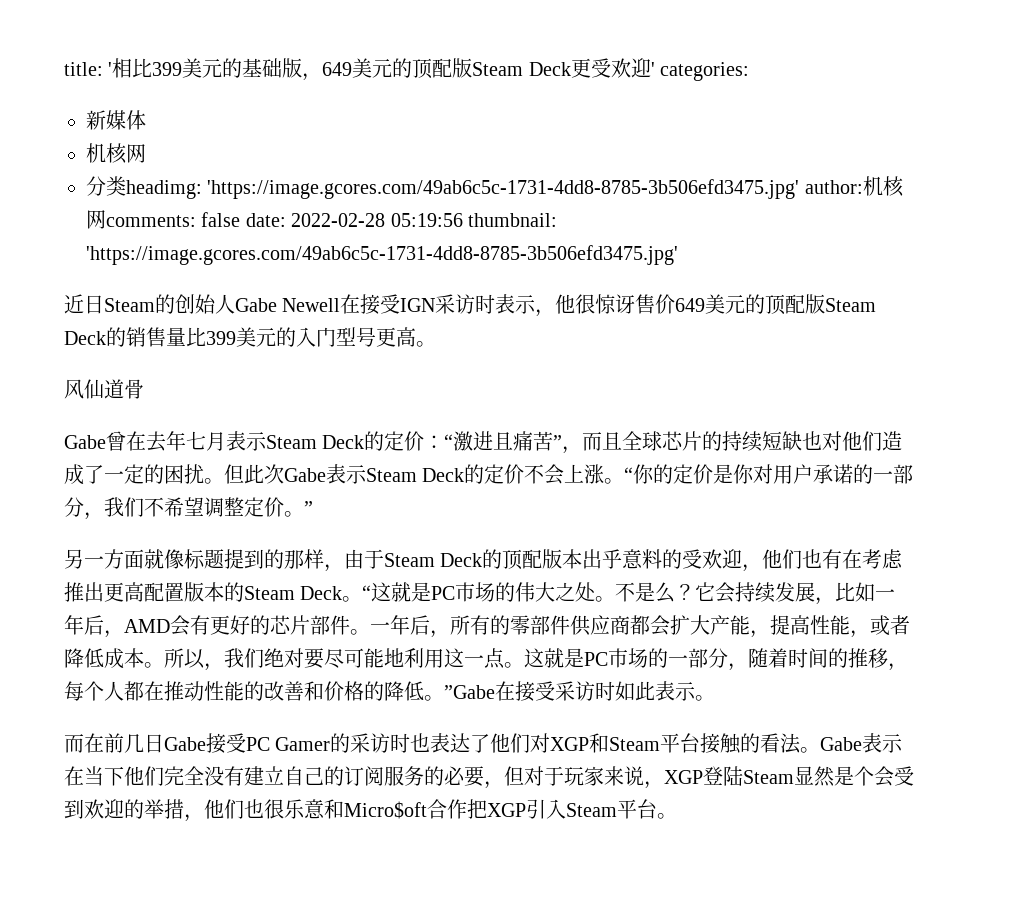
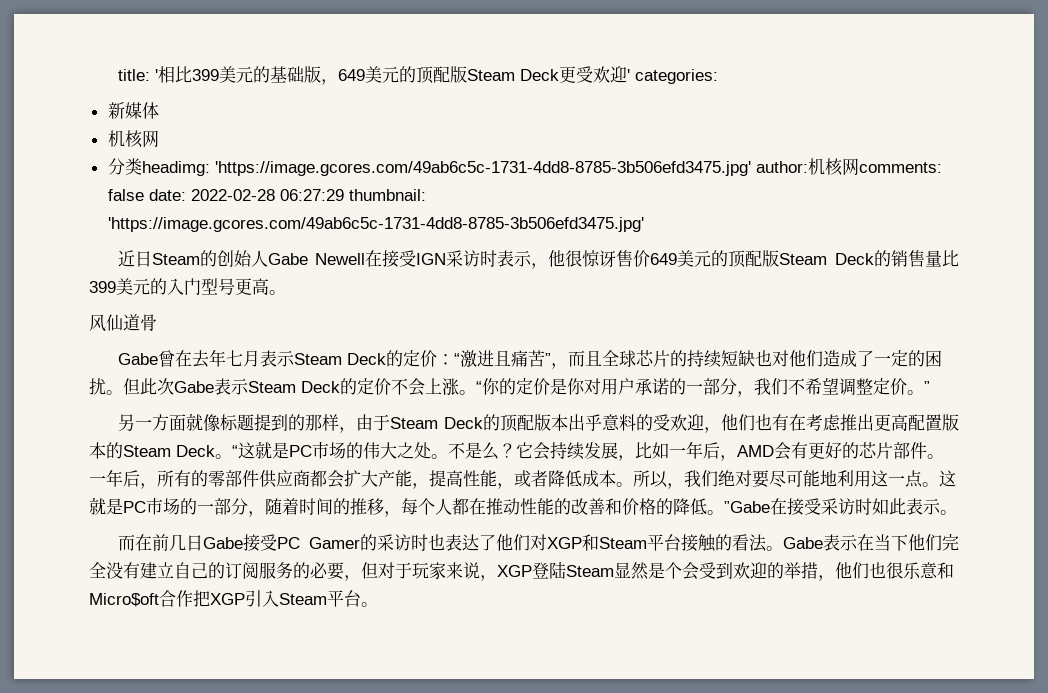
- 分类headimg: 'https://image.gcores.com/49ab6c5c-1731-4dd8-8785-3b506efd3475.jpg' author:机核网comments: false date: 2022-02-28 05:19:56 thumbnail: 'https://image.gcores.com/49ab6c5c-1731-4dd8-8785-3b506efd3475.jpg'
+ 分类headimg: 'https://image.gcores.com/49ab6c5c-1731-4dd8-8785-3b506efd3475.jpg' author:机核网comments: false date: 2022-02-28 06:27:29 thumbnail: 'https://image.gcores.com/49ab6c5c-1731-4dd8-8785-3b506efd3475.jpg'

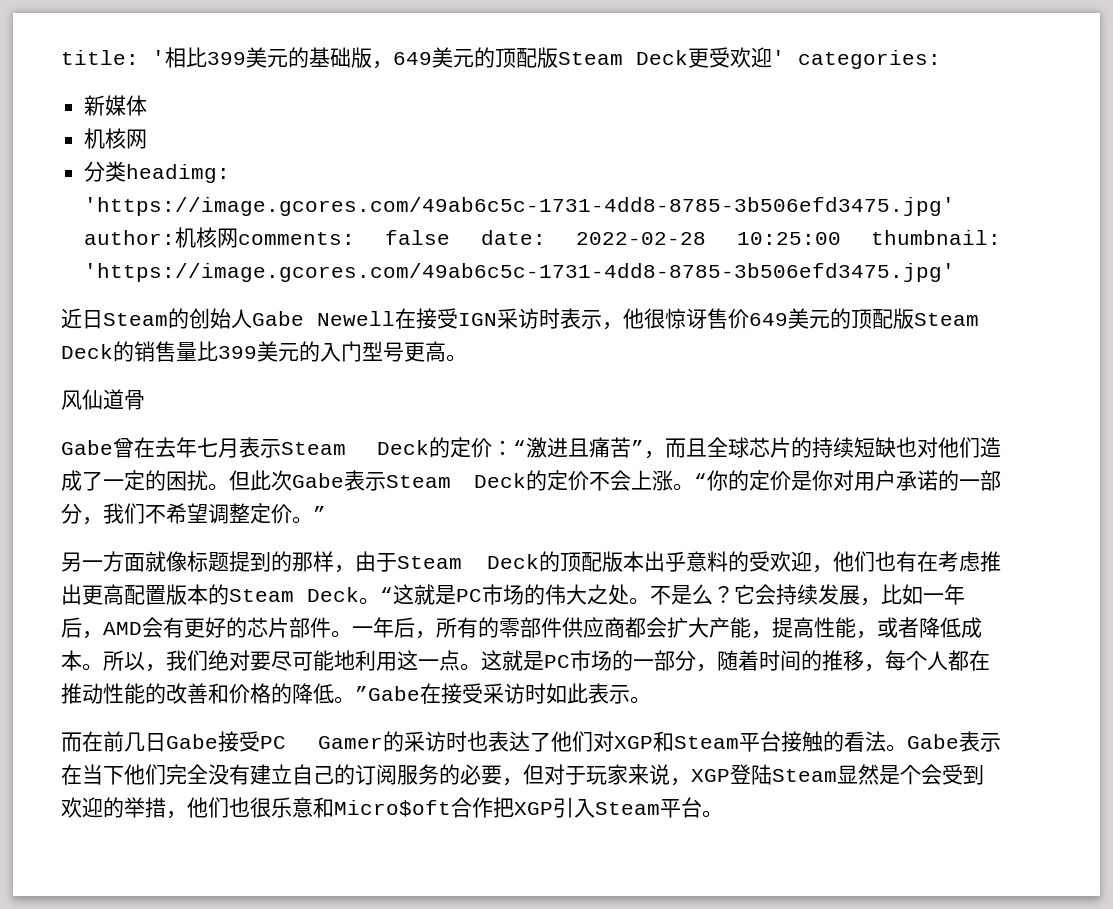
- 分类headimg: 'https://image.gcores.com/49ab6c5c-1731-4dd8-8785-3b506efd3475.jpg' author:机核网comments: false date: 2022-02-28 06:27:29 thumbnail: 'https://image.gcores.com/49ab6c5c-1731-4dd8-8785-3b506efd3475.jpg'
+ 分类headimg: 'https://image.gcores.com/49ab6c5c-1731-4dd8-8785-3b506efd3475.jpg' author:机核网comments: false date: 2022-02-28 10:25:00 thumbnail: 'https://image.gcores.com/49ab6c5c-1731-4dd8-8785-3b506efd3475.jpg'

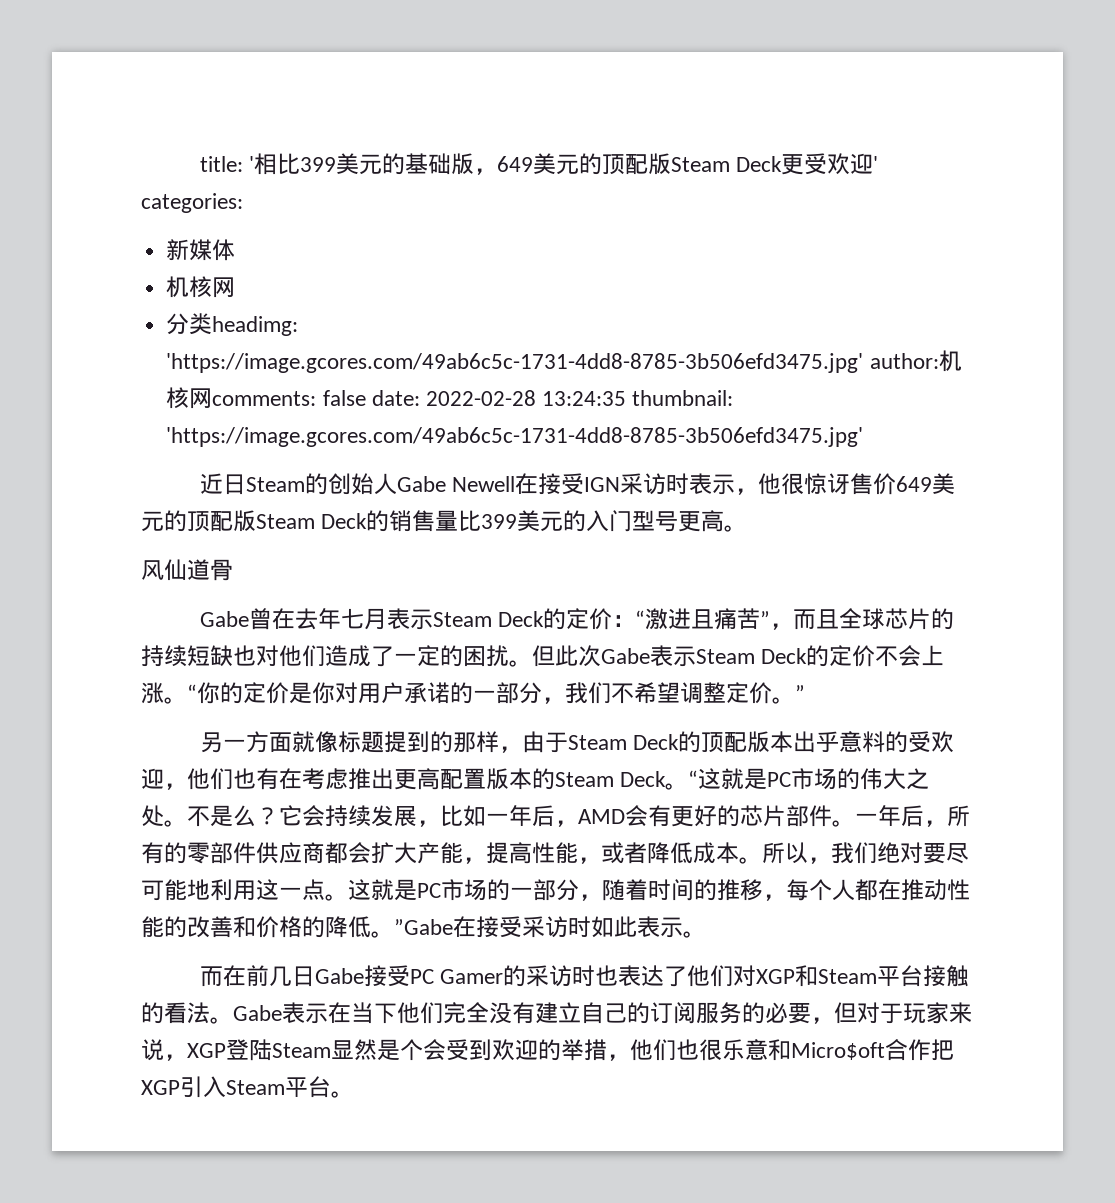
- 分类headimg: 'https://image.gcores.com/49ab6c5c-1731-4dd8-8785-3b506efd3475.jpg' author:机核网comments: false date: 2022-02-28 10:25:00 thumbnail: 'https://image.gcores.com/49ab6c5c-1731-4dd8-8785-3b506efd3475.jpg'
+ 分类headimg: 'https://image.gcores.com/49ab6c5c-1731-4dd8-8785-3b506efd3475.jpg' author:机核网comments: false date: 2022-02-28 13:24:35 thumbnail: 'https://image.gcores.com/49ab6c5c-1731-4dd8-8785-3b506efd3475.jpg'

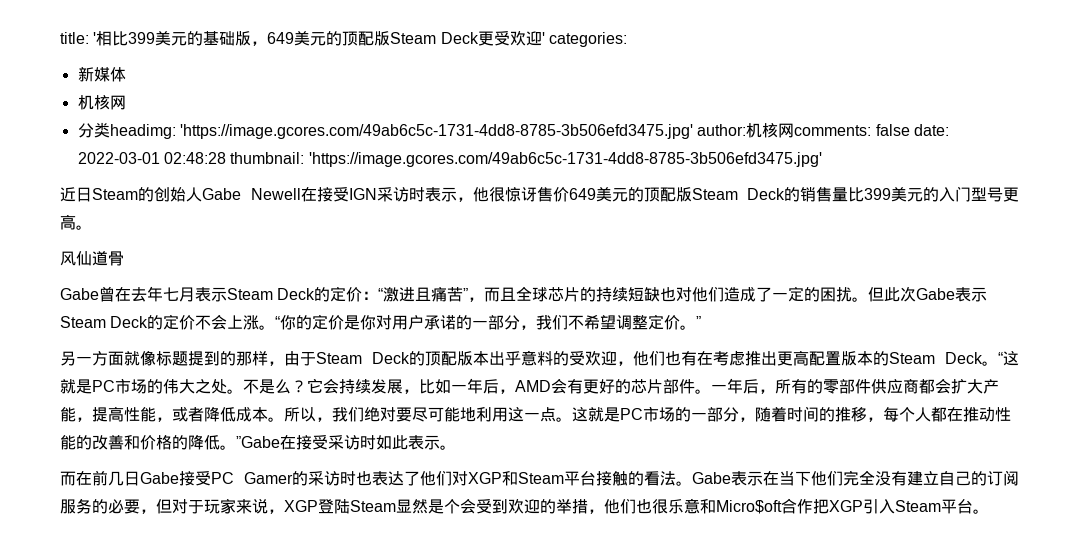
- 分类headimg: 'https://image.gcores.com/49ab6c5c-1731-4dd8-8785-3b506efd3475.jpg' author:机核网comments: false date: 2022-02-28 13:24:35 thumbnail: 'https://image.gcores.com/49ab6c5c-1731-4dd8-8785-3b506efd3475.jpg'
+ 分类headimg: 'https://image.gcores.com/49ab6c5c-1731-4dd8-8785-3b506efd3475.jpg' author:机核网comments: false date: 2022-03-01 02:48:28 thumbnail: 'https://image.gcores.com/49ab6c5c-1731-4dd8-8785-3b506efd3475.jpg'

